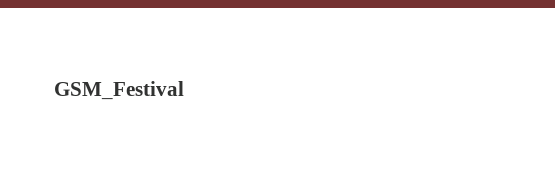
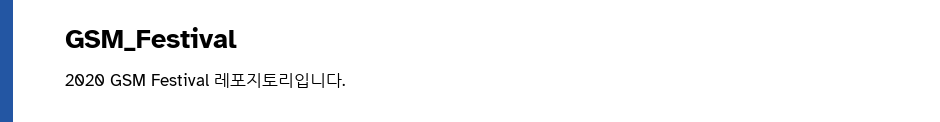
+ 2020 GSM Festival 레포지토리입니다.

